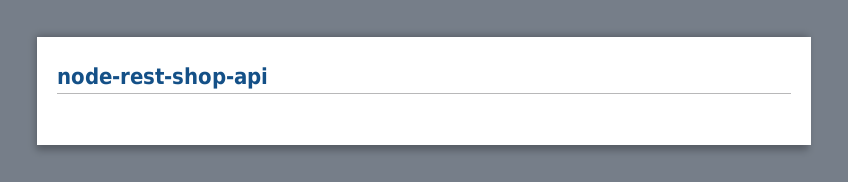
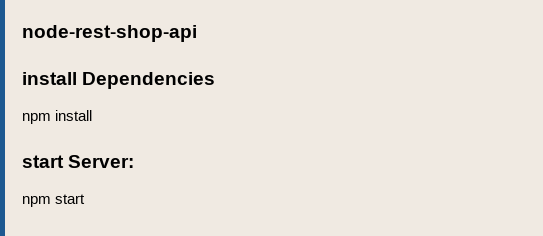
+ install Dependencies
+ npm install
+ start Server:
+ npm start

